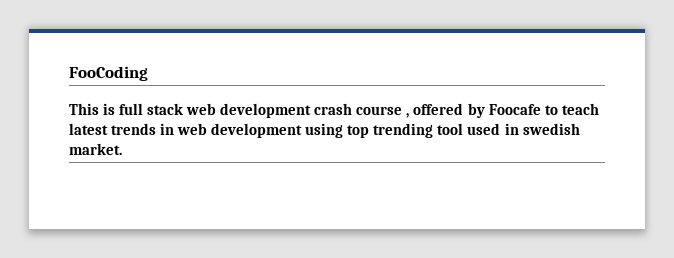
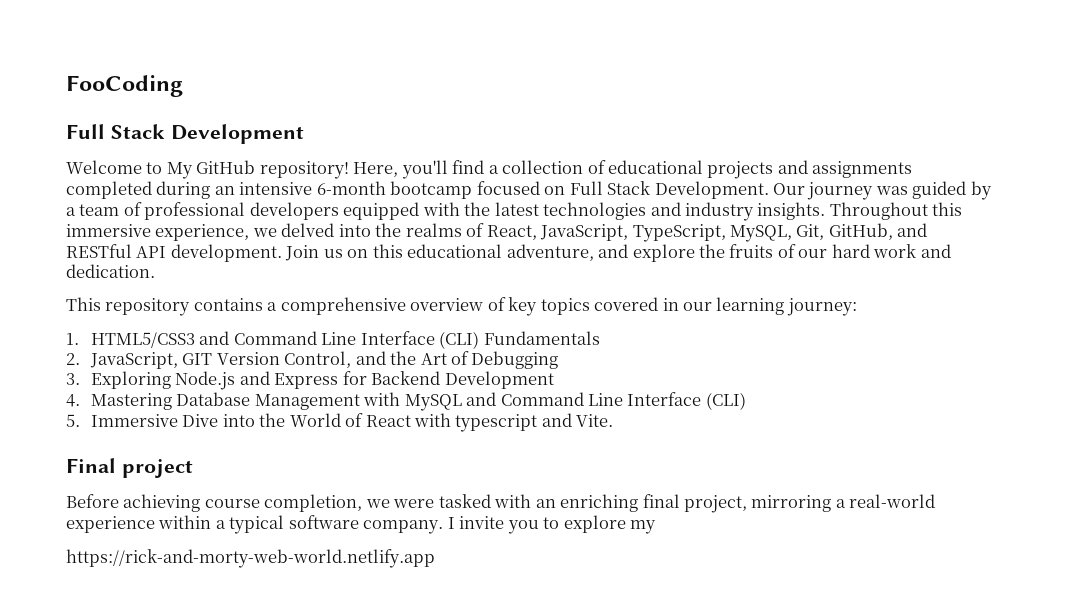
- This is full stack web development crash course , offered by Foocafe to teach latest trends in web development using top trending tool used in swedish market.
+ Full Stack Development
+ Welcome to My GitHub repository! Here, you'll find a collection of educational projects and assignments completed during an intensive 6-month bootcamp focused on Full Stack Development. Our journey was guided by a team of professional developers equipped with the latest technologies and industry insights. Throughout this immersive experience, we delved into the realms of React, JavaScript, TypeScript, MySQL, Git, GitHub, and RESTful API development. Join us on this educational adventure, and explore the fruits of our hard work and dedication.
+ This repository contains a comprehensive overview of key topics covered in our learning journey:
+ 1. HTML5/CSS3 and Command Line Interface (CLI) Fundamentals
+ 2. JavaScript, GIT Version Control, and the Art of Debugging
+ 3. Exploring Node.js and Express for Backend Development
+ 4. Mastering Database Management with MySQL and Command Line Interface (CLI)
+ 5. Immersive Dive into the World of React with typescript and Vite.
+ Final project
+ Before achieving course completion, we were tasked with an enriching final project, mirroring a real-world experience within a typical software company. I invite you to explore my
+ https://rick-and-morty-web-world.netlify.app

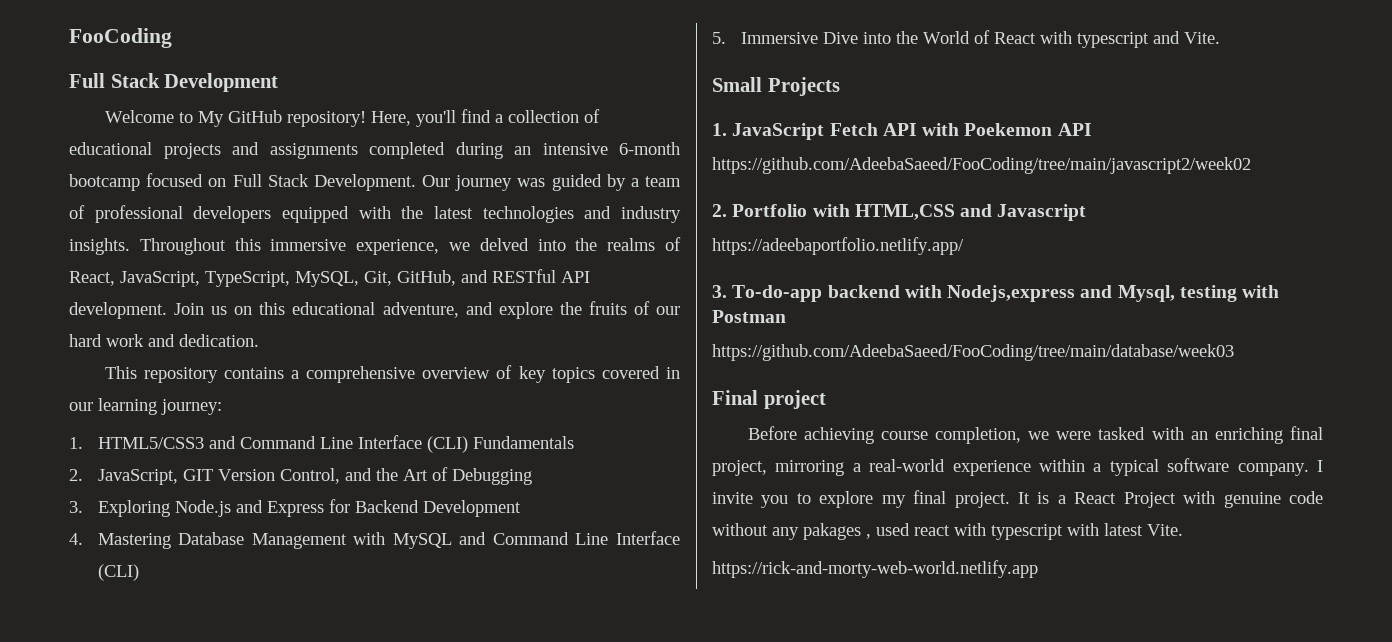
+ Small Projects
+ 1. JavaScript Fetch API with Poekemon API
+ https://github.com/AdeebaSaeed/FooCoding/tree/main/javascript2/week02
+ 2. Portfolio with HTML,CSS and Javascript
+ https://adeebaportfolio.netlify.app/
+ 3. To-do-app backend with Nodejs,express and Mysql, testing with Postman
+ https://github.com/AdeebaSaeed/FooCoding/tree/main/database/week03
- I invite you to explore my
+ I invite you to explore my final project. It is a React Project with genuine code without any pakages , used react with typescript with latest Vite.

